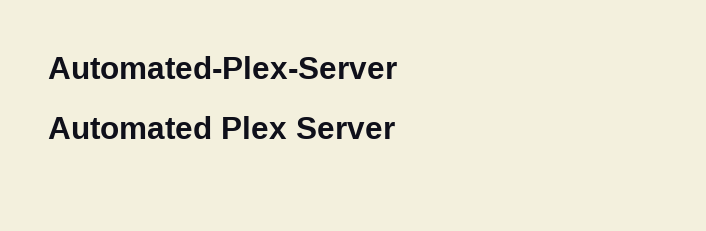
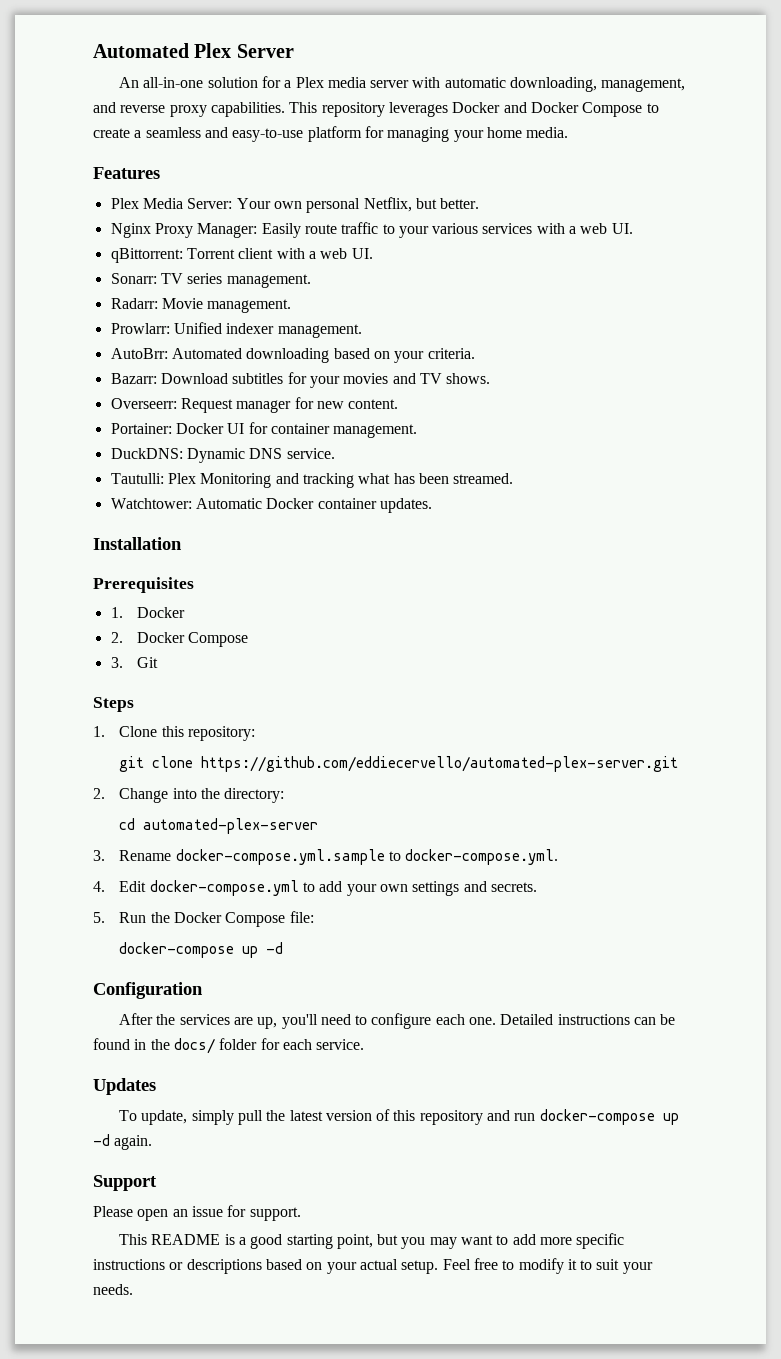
- Automated-Plex-Server
+ An all-in-one solution for a Plex media server with automatic downloading, management, and reverse proxy capabilities. This repository leverages Docker and Docker Compose to create a seamless and easy-to-use platform for managing your home media.
+ Features
+ Plex Media Server: Your own personal Netflix, but better.
+ Nginx Proxy Manager: Easily route traffic to your various services with a web UI.
+ qBittorrent: Torrent client with a web UI.
+ Sonarr: TV series management.
+ Radarr: Movie management.
+ Prowlarr: Unified indexer management.
+ AutoBrr: Automated downloading based on your criteria.
+ Bazarr: Download subtitles for your movies and TV shows.
+ Overseerr: Request manager for new content.
+ Portainer: Docker UI for container management.
+ DuckDNS: Dynamic DNS service.
+ Tautulli: Plex Monitoring and tracking what has been streamed.
+ Watchtower: Automatic Docker container updates.
+ Installation
+ Prerequisites
+ 1. Docker
+ 2. Docker Compose
+ 3. Git
+ Steps
+ 1. Clone this repository:
+ git clone https://github.com/eddiecervello/automated-plex-server.git
+ 2. Change into the directory:
+ cd automated-plex-server
+ 3. Rename docker-compose.yml.sample to docker-compose.yml.
+ 4. Edit docker-compose.yml to add your own settings and secrets.
+ 5. Run the Docker Compose file:
+ docker-compose up -d
+ Configuration
+ After the services are up, you'll need to configure each one. Detailed instructions can be found in the docs/ folder for each service.
+ Updates
+ To update, simply pull the latest version of this repository and run docker-compose up -d again.
+ Support
+ Please open an issue for support.
+ This README is a good starting point, but you may want to add more specific instructions or descriptions based on your actual setup. Feel free to modify it to suit your needs.

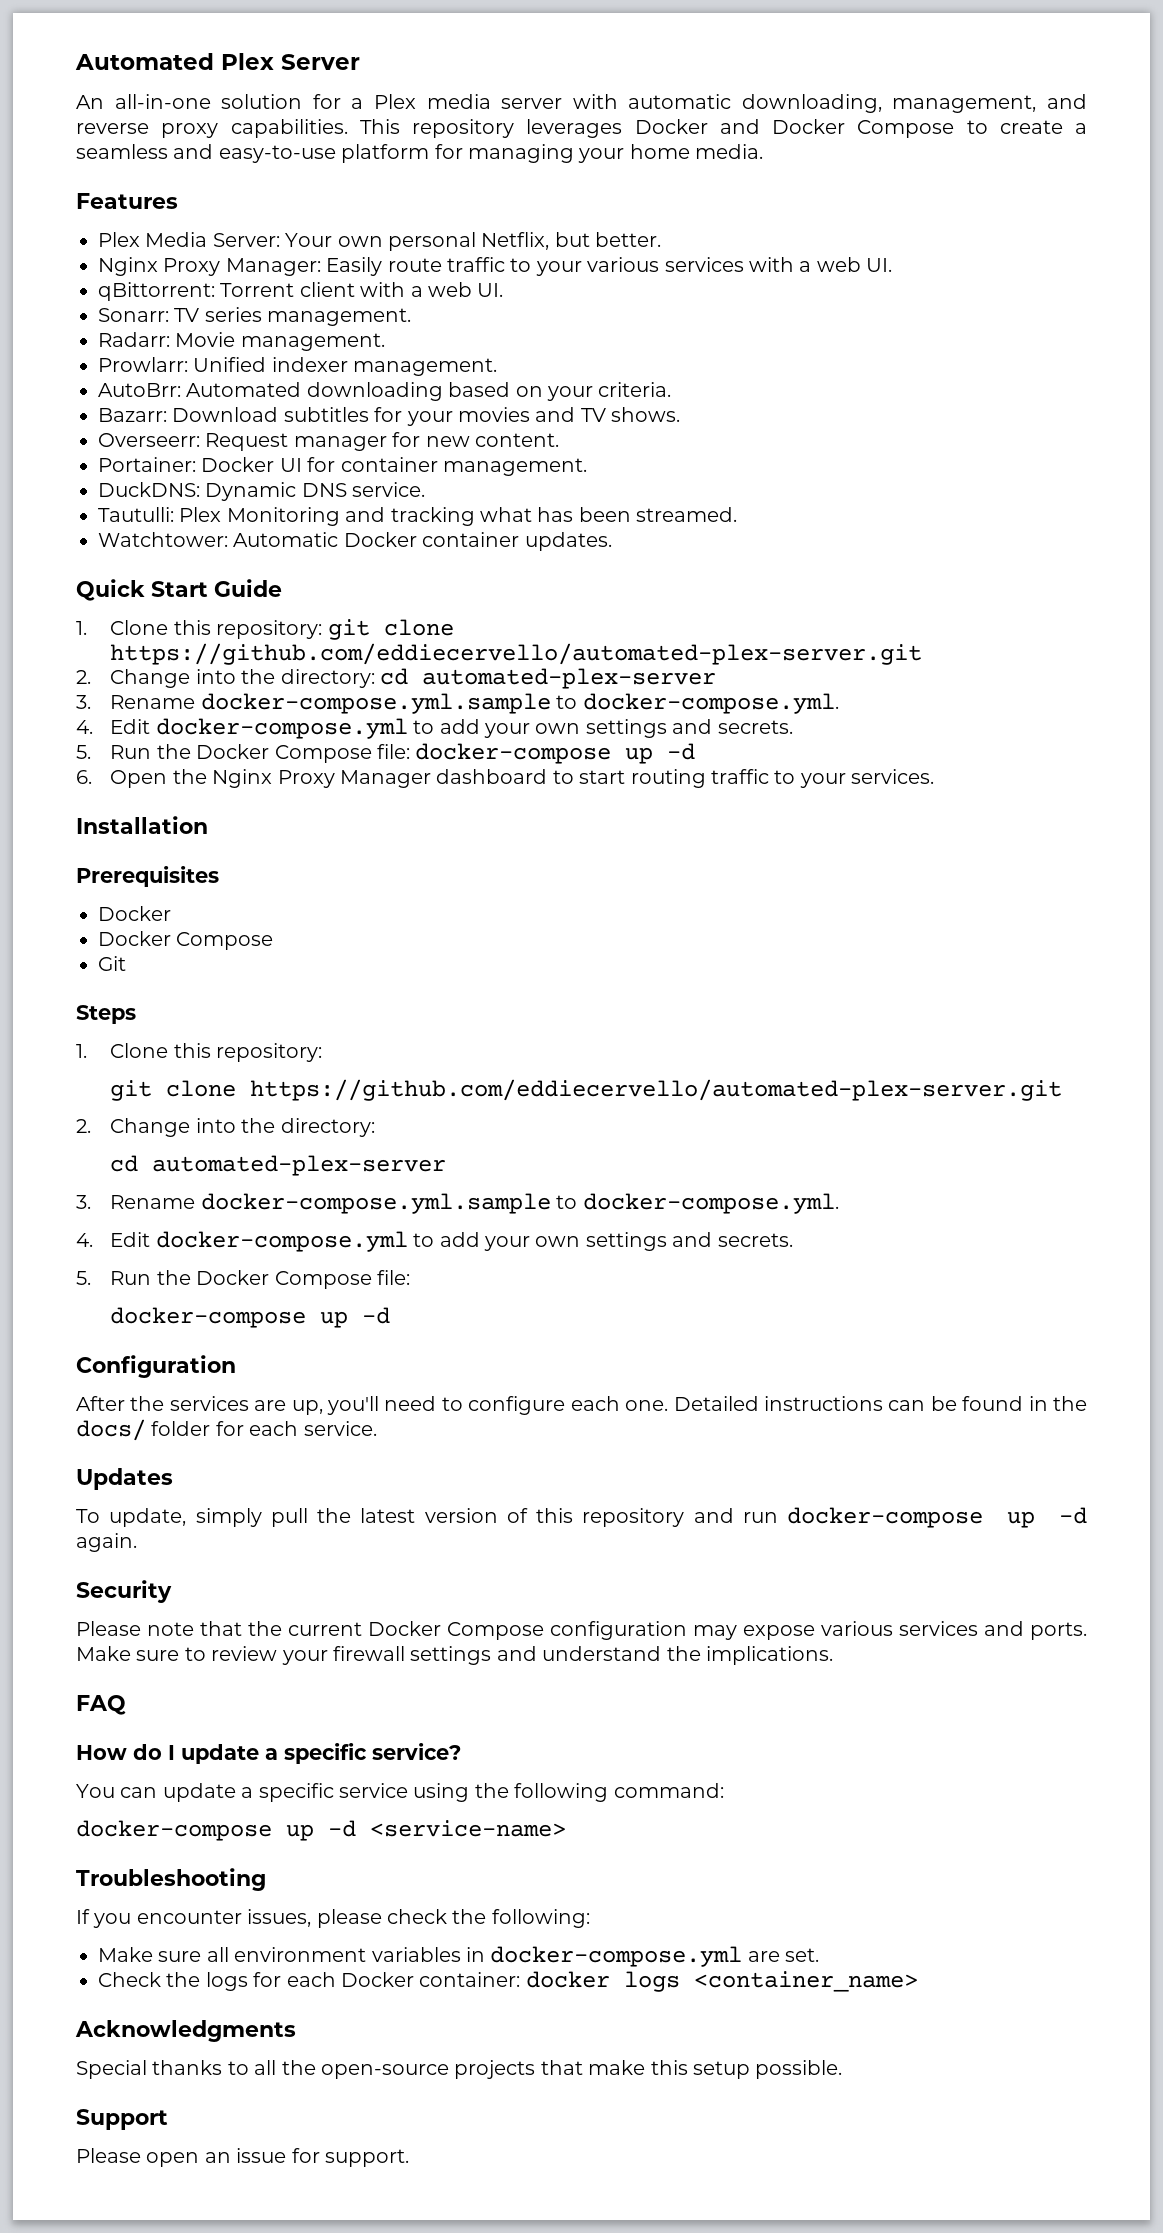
+ Quick Start Guide
+ 1. Clone this repository: git clone https://github.com/eddiecervello/automated-plex-server.git
+ 2. Change into the directory: cd automated-plex-server
+ 3. Rename docker-compose.yml.sample to docker-compose.yml.
+ 4. Edit docker-compose.yml to add your own settings and secrets.
+ 5. Run the Docker Compose file: docker-compose up -d
+ 6. Open the Nginx Proxy Manager dashboard to start routing traffic to your services.
  Prerequisites
- 1. Docker
- 2. Docker Compose
+ Docker
+ Docker Compose
- 3. Git
+ Git
+ Security
+ Please note that the current Docker Compose configuration may expose various services and ports. Make sure to review your firewall settings and understand the implications.
+ FAQ
+ How do I update a specific service?
+ You can update a specific service using the following command:
+ docker-compose up -d <service-name>
+ Troubleshooting
+ If you encounter issues, please check the following:
+ Make sure all environment variables in docker-compose.yml are set.
+ Check the logs for each Docker container: docker logs <container_name>
+ Acknowledgments
+ Special thanks to all the open-source projects that make this setup possible.
- This README is a good starting point, but you may want to add more specific instructions or descriptions based on your actual setup. Feel free to modify it to suit your needs.

